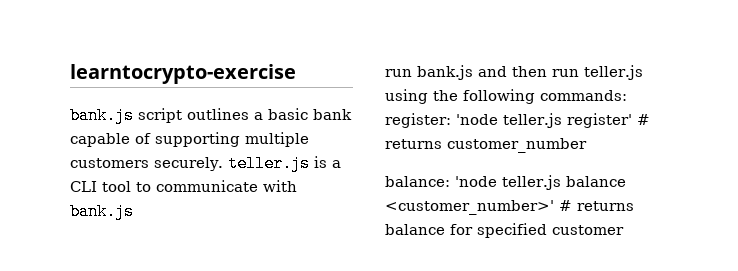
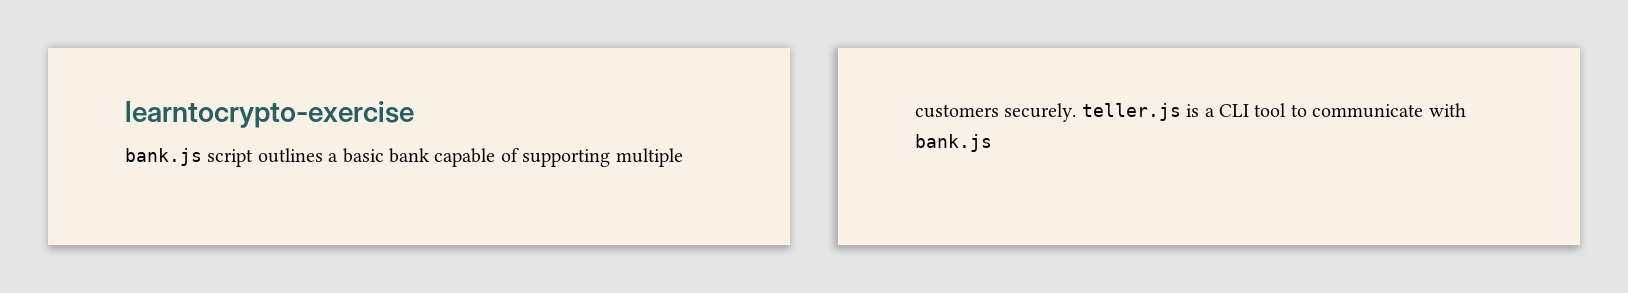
- run bank.js and then run teller.js using the following commands: register: 'node teller.js register' # returns customer_number
- balance: 'node teller.js balance <customer_number>' # returns balance for specified customer

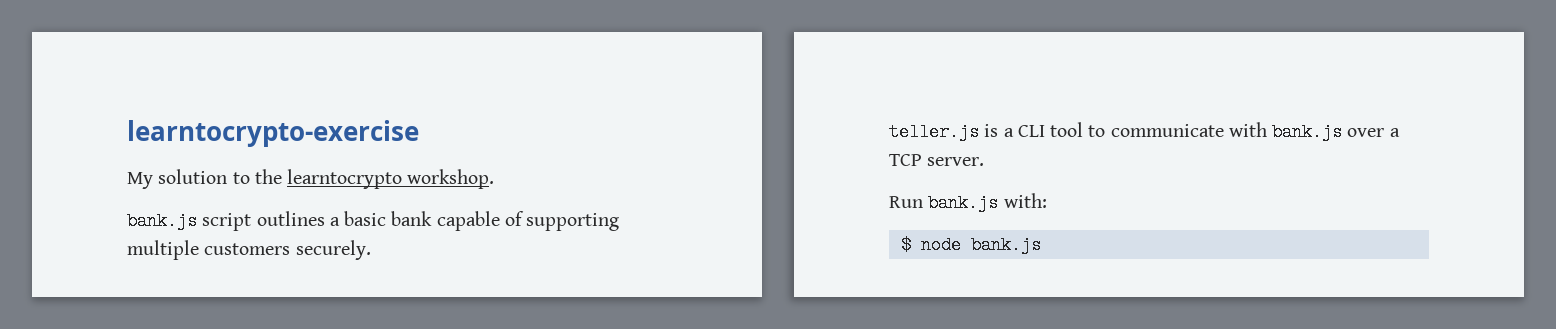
+ My solution to the learntocrypto workshop.
- bank.js script outlines a basic bank capable of supporting multiple customers securely. teller.js is a CLI tool to communicate with bank.js
+ bank.js script outlines a basic bank capable of supporting multiple customers securely.
+ teller.js is a CLI tool to communicate with bank.js over a TCP server.
+ Run bank.js with:
+ $ node bank.js

